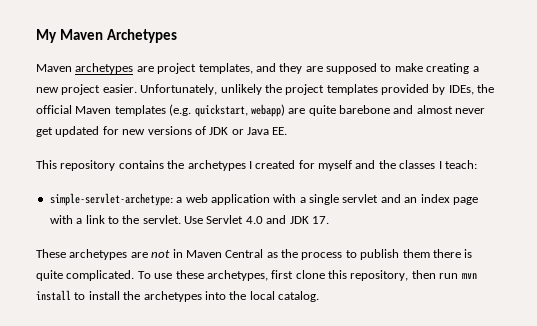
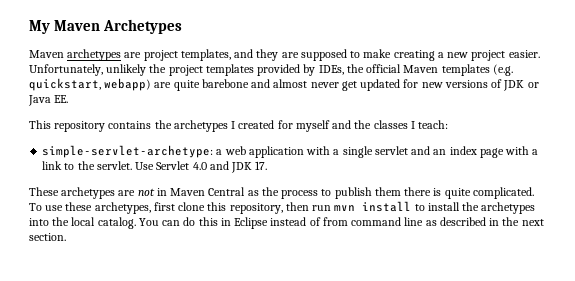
+ You can do this in Eclipse instead of from command line as described in the next section.

